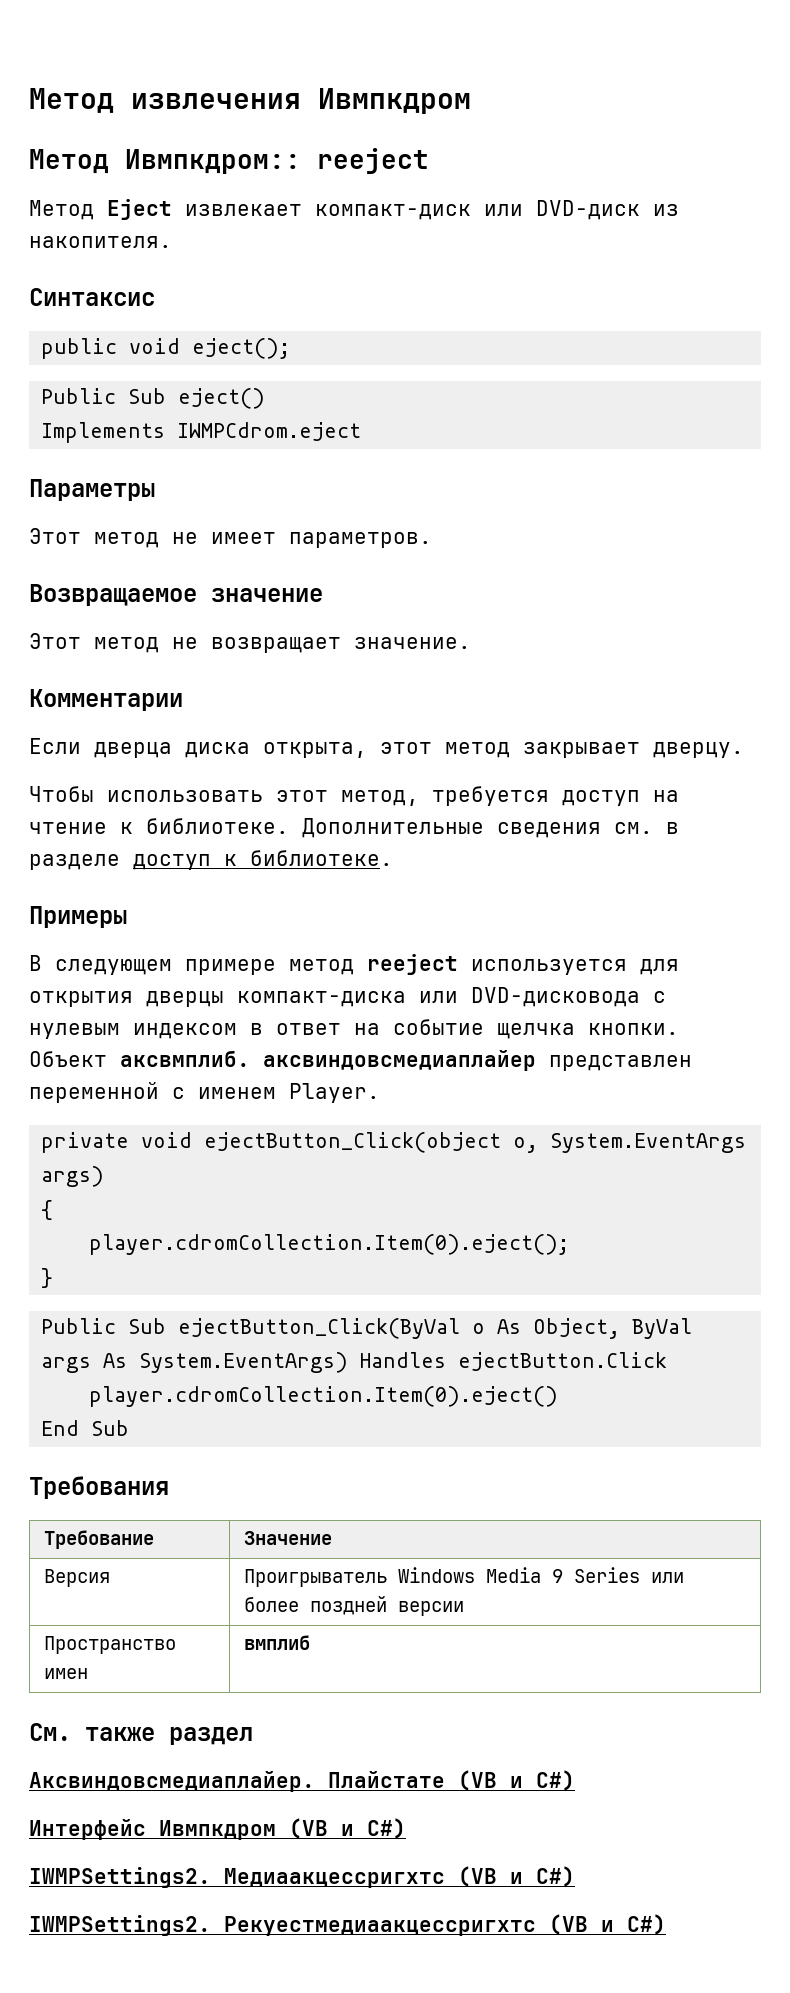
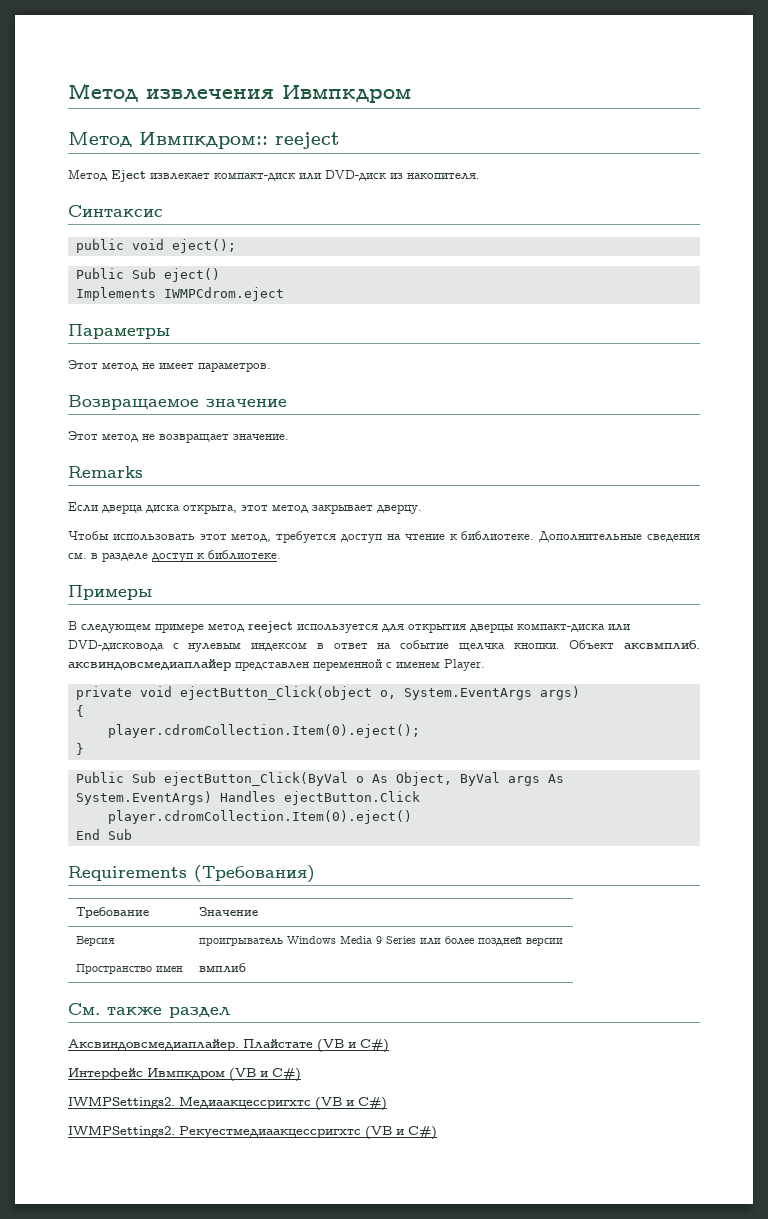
- Комментарии
+ Remarks
- Требования
+ Requirements (Требования)
- Версия | Проигрыватель Windows Media 9 Series или более поздней версии
+ Версия | проигрыватель Windows Media 9 Series или более поздней версии

